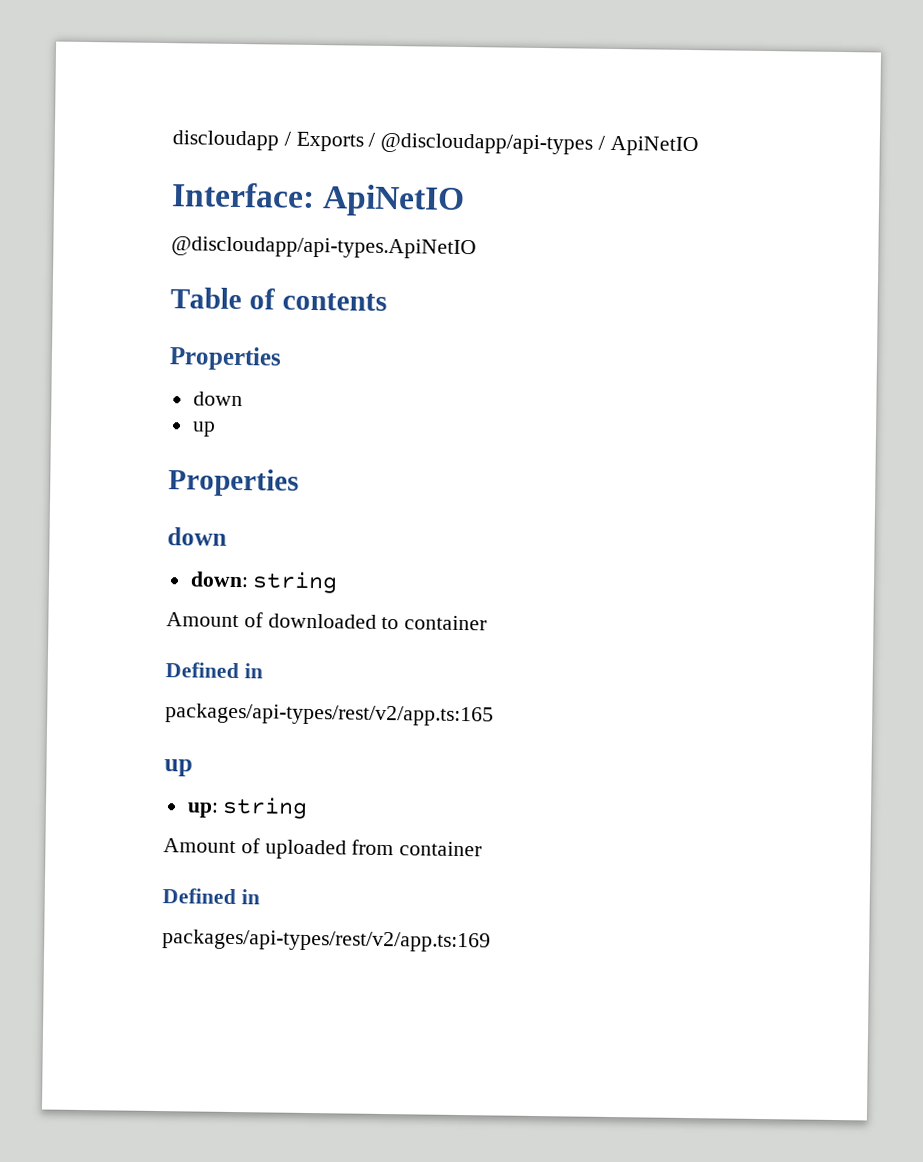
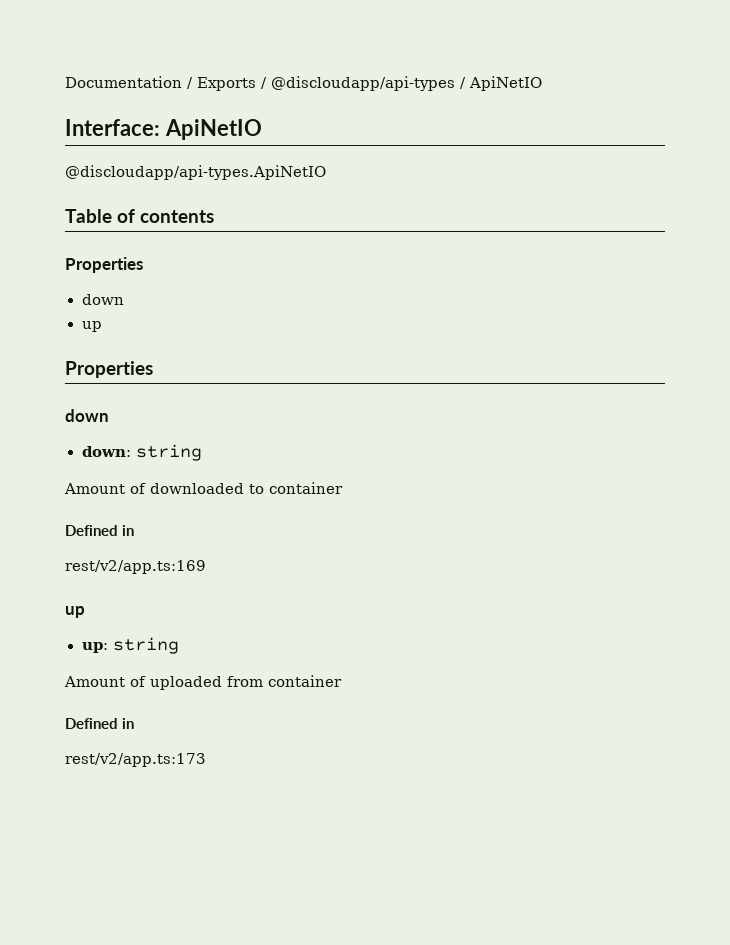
- discloudapp / Exports / @discloudapp/api-types / ApiNetIO
+ Documentation / Exports / @discloudapp/api-types / ApiNetIO
- packages/api-types/rest/v2/app.ts:165
+ rest/v2/app.ts:169
- packages/api-types/rest/v2/app.ts:169
+ rest/v2/app.ts:173

